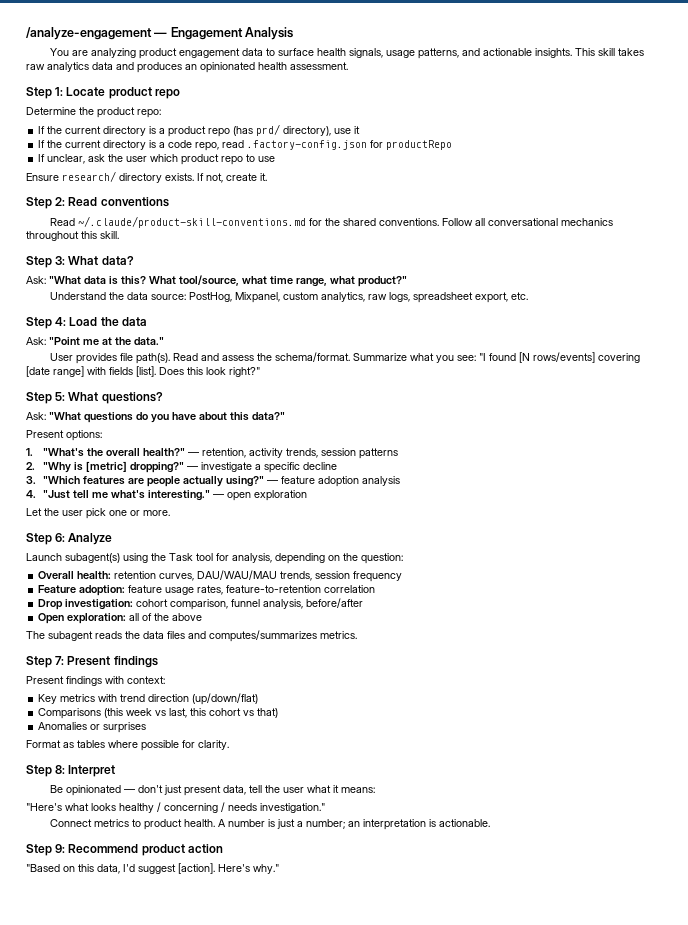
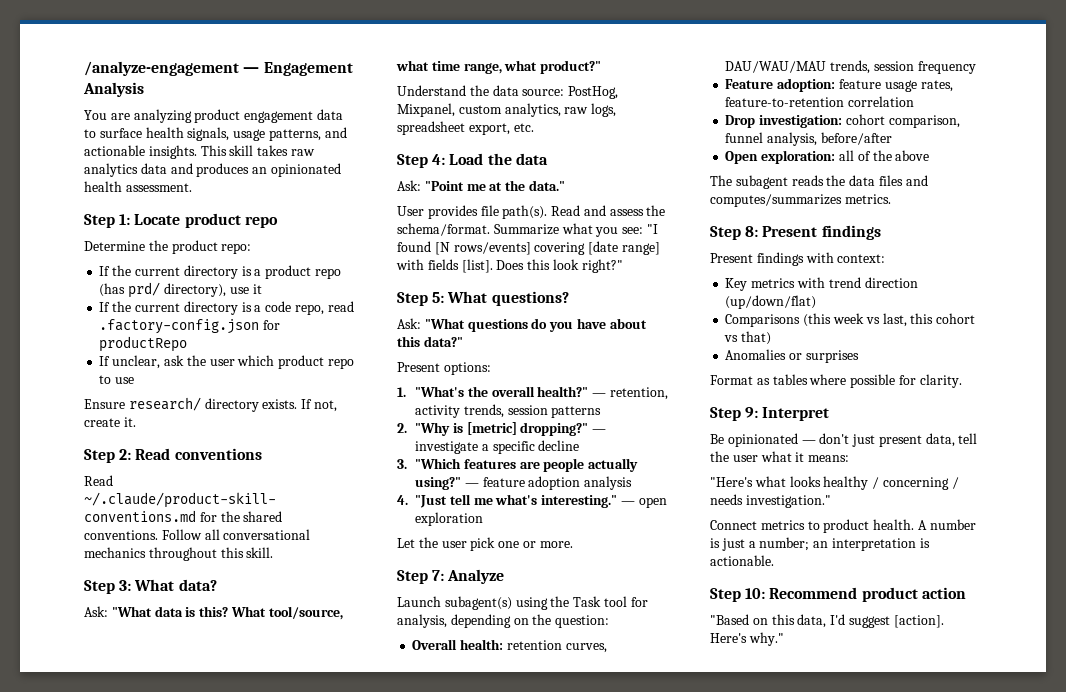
- Step 6: Analyze
+ Step 7: Analyze
- Step 7: Present findings
+ Step 8: Present findings
- Step 8: Interpret
+ Step 9: Interpret
- Step 9: Recommend product action
+ Step 10: Recommend product action

